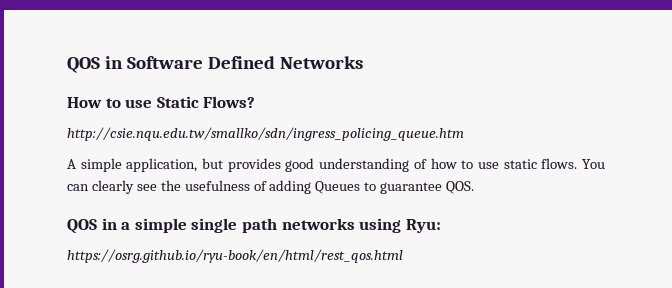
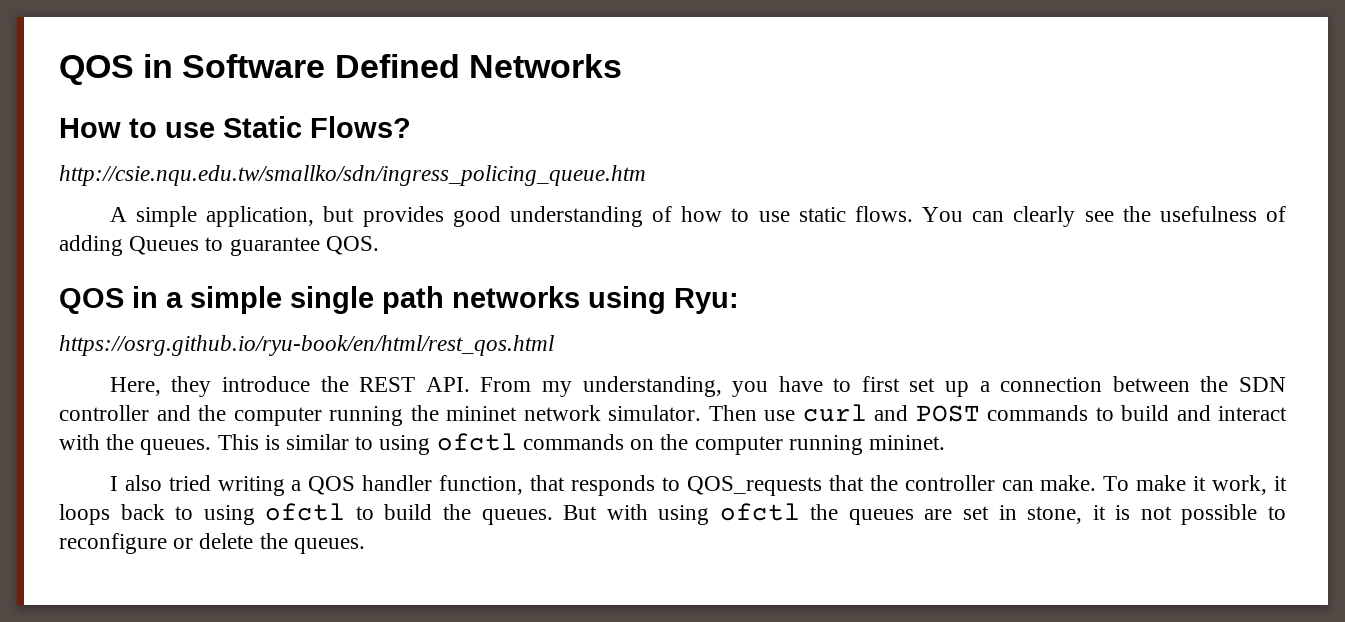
+ Here, they introduce the REST API. From my understanding, you have to first set up a connection between the SDN controller and the computer running the mininet network simulator. Then use curl and POST commands to build and interact with the queues. This is similar to using ofctl commands on the computer running mininet.
+ I also tried writing a QOS handler function, that responds to QOS_requests that the controller can make. To make it work, it loops back to using ofctl to build the queues. But with using ofctl the queues are set in stone, it is not possible to reconfigure or delete the queues.

